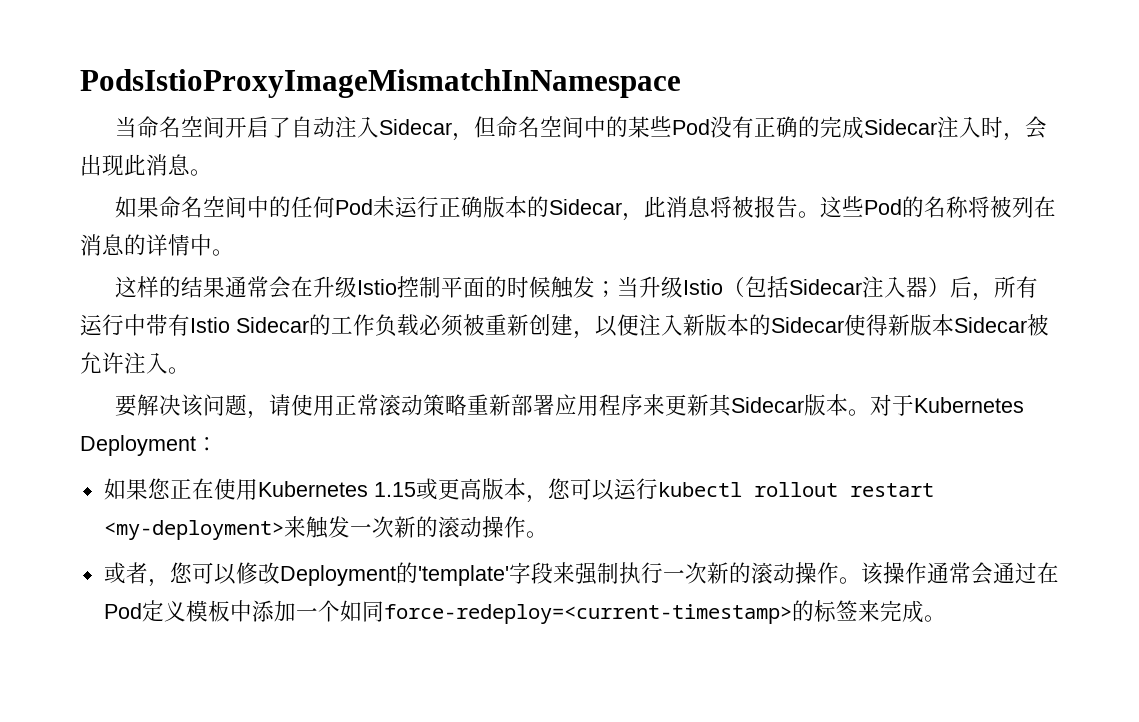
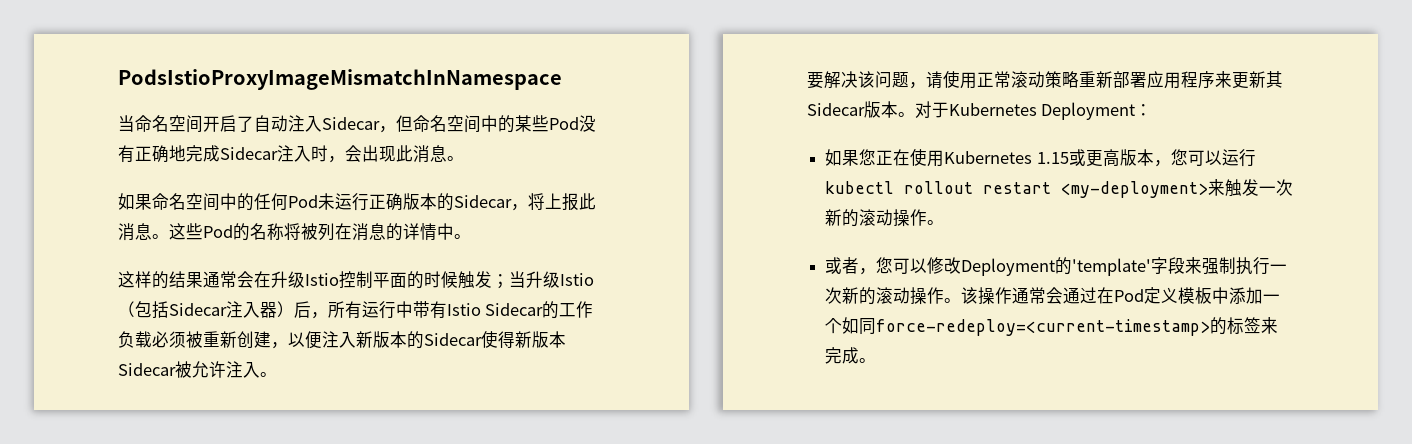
- 当命名空间开启了自动注入Sidecar，但命名空间中的某些Pod没有正确的完成Sidecar注入时，会出现此消息。
+ 当命名空间开启了自动注入Sidecar，但命名空间中的某些Pod没有正确地完成Sidecar注入时，会出现此消息。
- 如果命名空间中的任何Pod未运行正确版本的Sidecar，此消息将被报告。
+ 如果命名空间中的任何Pod未运行正确版本的Sidecar，将上报此消息。

